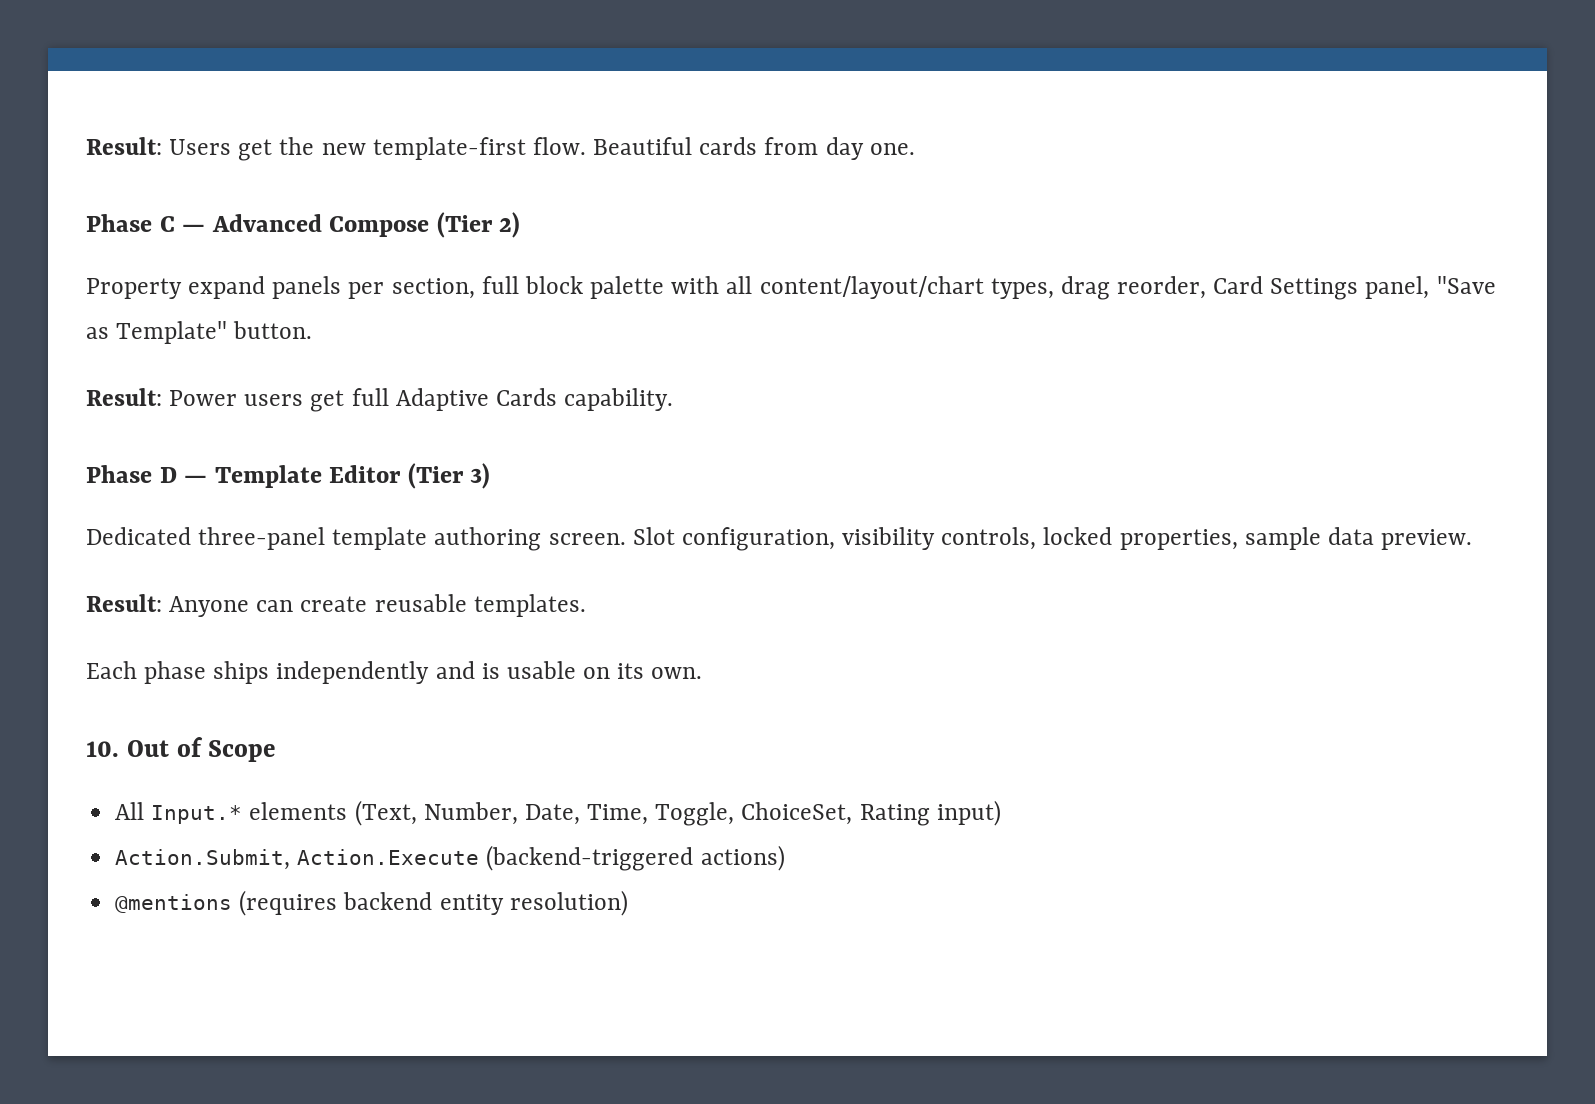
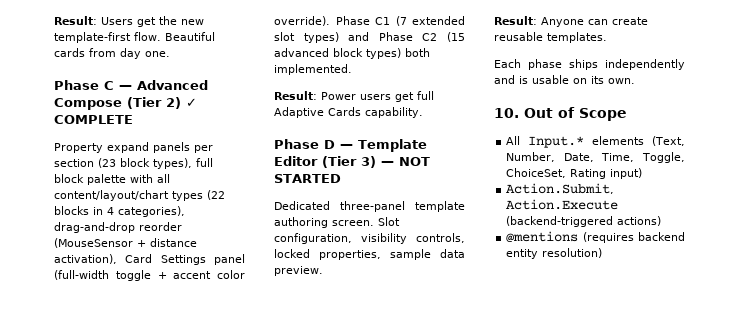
- Phase C — Advanced Compose (Tier 2)
+ Phase C — Advanced Compose (Tier 2) ✓ COMPLETE
- Property expand panels per section, full block palette with all content/layout/chart types, drag reorder, Card Settings panel, "Save as Template" button.
+ Property expand panels per section (23 block types), full block palette with all content/layout/chart types (22 blocks in 4 categories), drag-and-drop reorder (MouseSensor + distance activation), Card Settings panel (full-width toggle + accent color override). Phase C1 (7 extended slot types) and Phase C2 (15 advanced block types) both implemented.
- Phase D — Template Editor (Tier 3)
+ Phase D — Template Editor (Tier 3) — NOT STARTED

